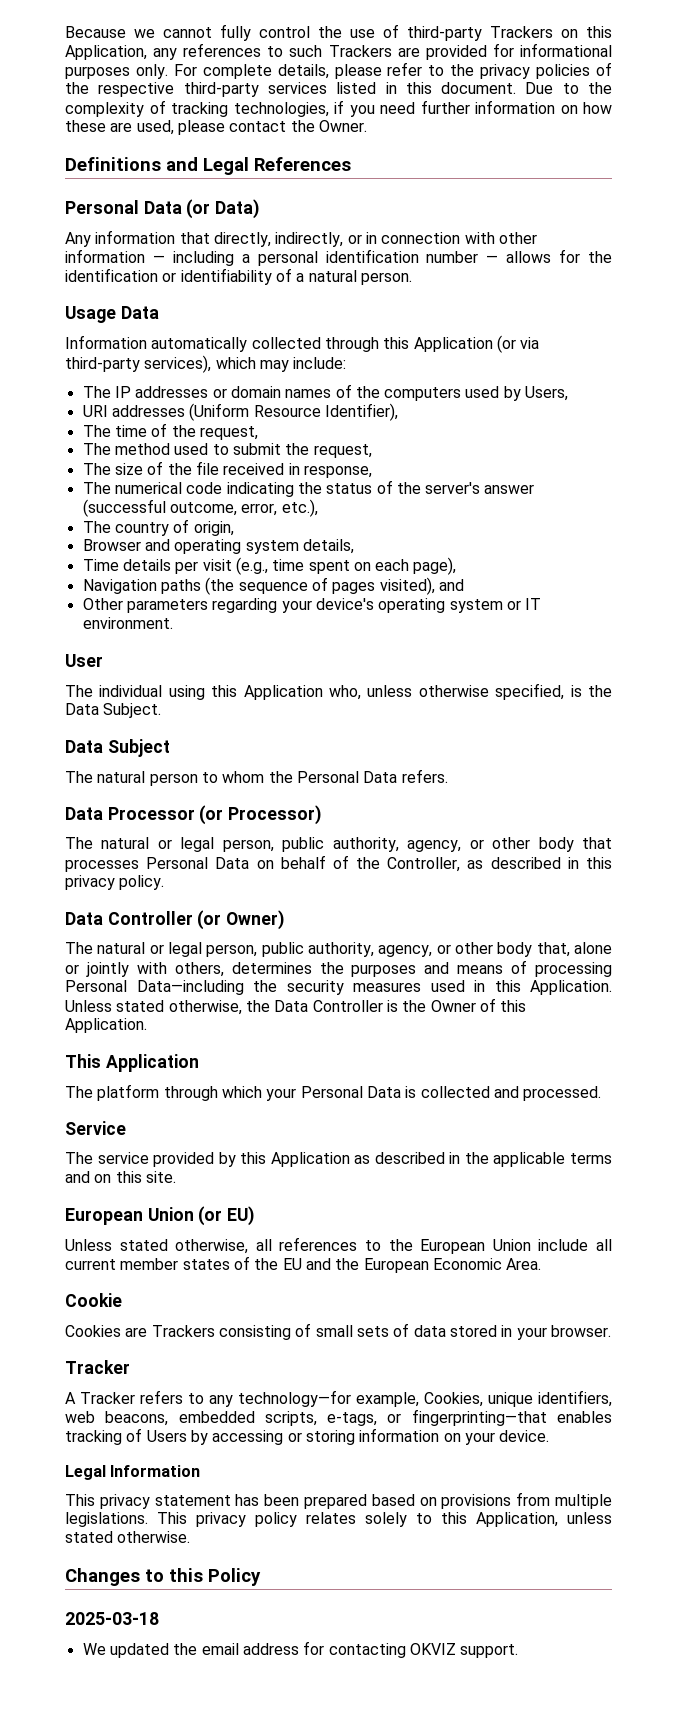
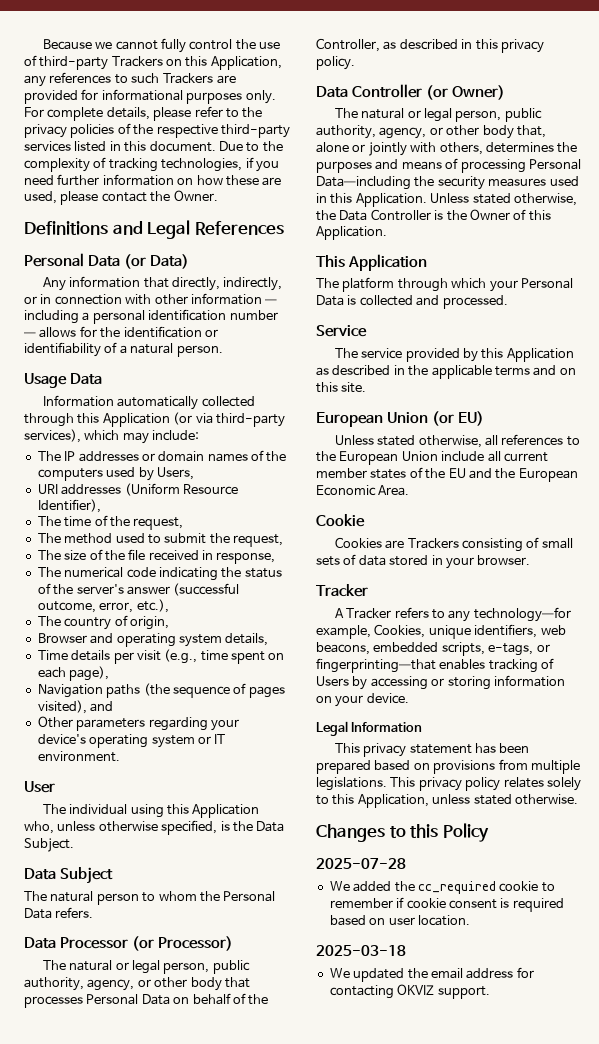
+ 2025-07-28
+ We added the cc_required cookie to remember if cookie consent is required based on user location.

